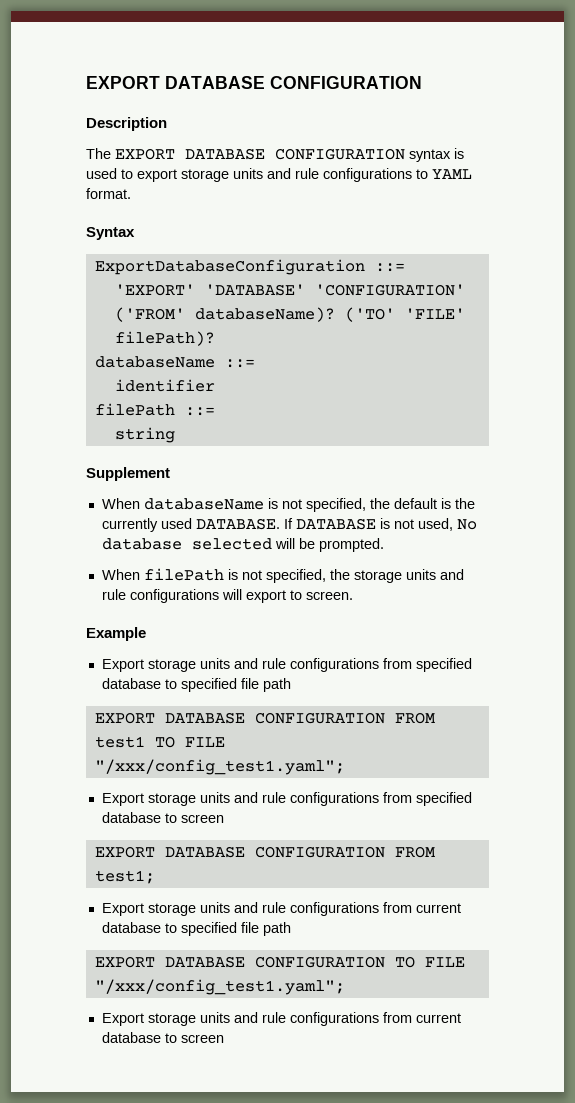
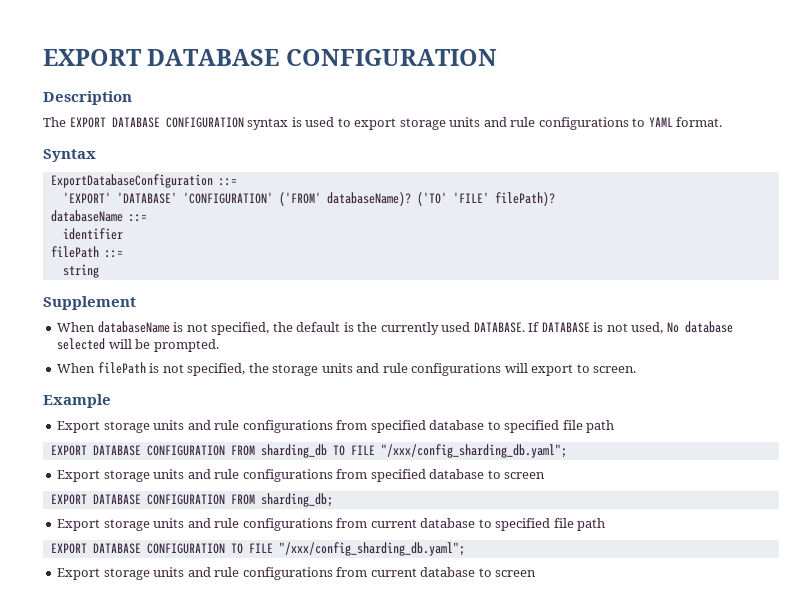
- EXPORT DATABASE CONFIGURATION FROM test1 TO FILE "/xxx/config_test1.yaml";
+ EXPORT DATABASE CONFIGURATION FROM sharding_db TO FILE "/xxx/config_sharding_db.yaml";
- EXPORT DATABASE CONFIGURATION FROM test1;
+ EXPORT DATABASE CONFIGURATION FROM sharding_db;
- EXPORT DATABASE CONFIGURATION TO FILE "/xxx/config_test1.yaml";
+ EXPORT DATABASE CONFIGURATION TO FILE "/xxx/config_sharding_db.yaml";

